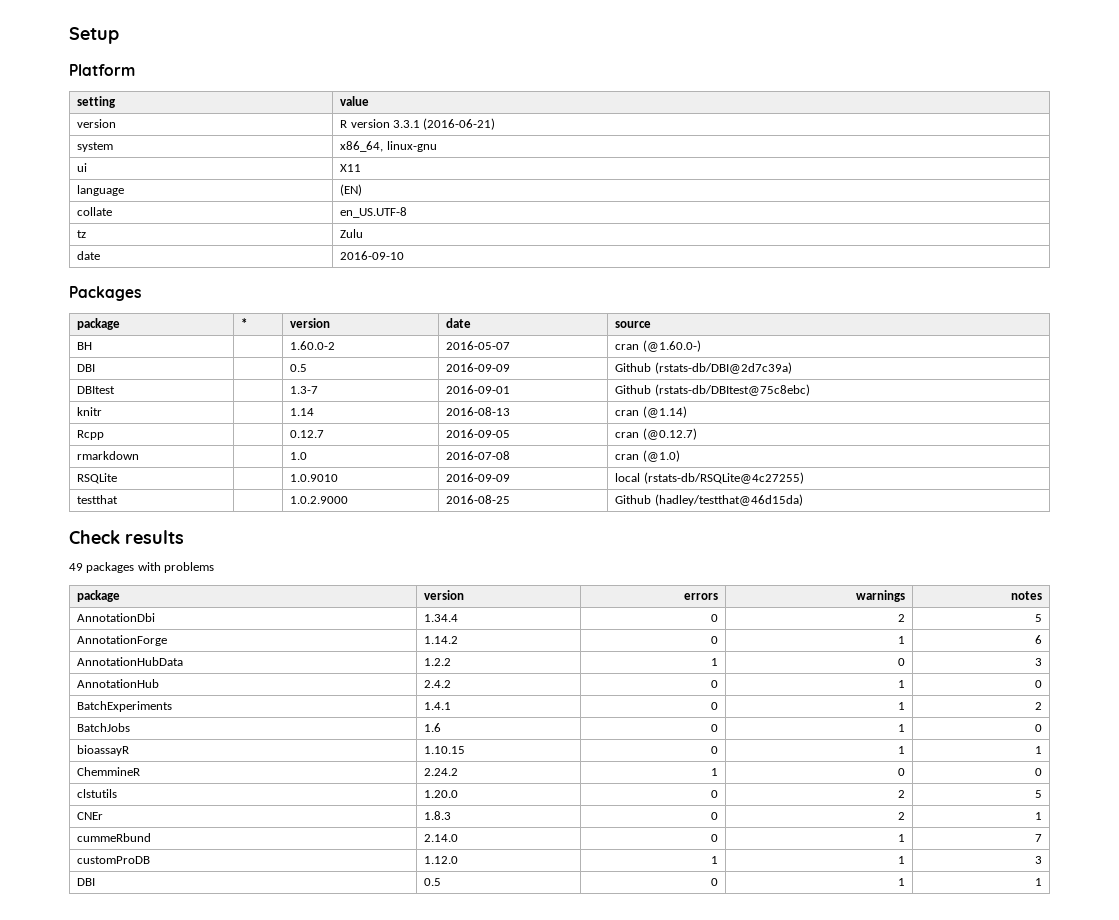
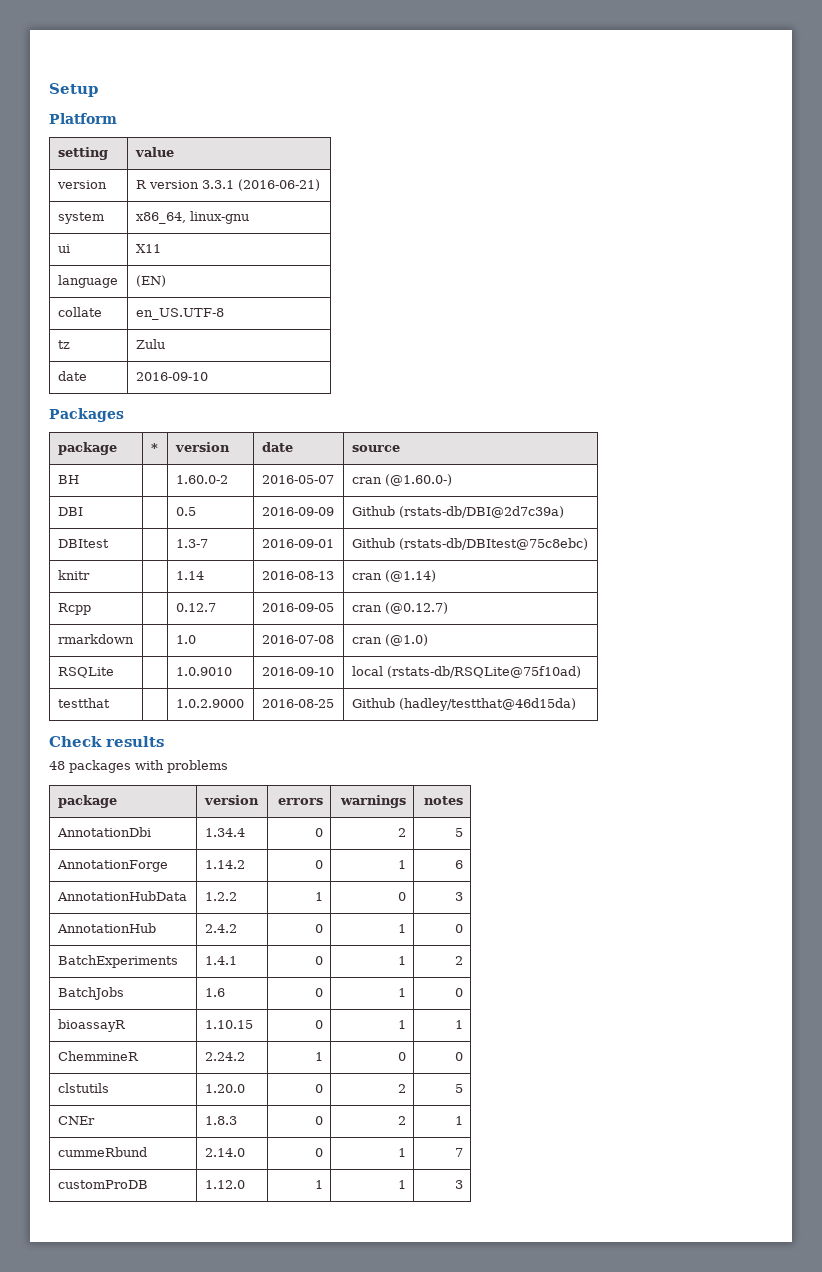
- RSQLite | | 1.0.9010 | 2016-09-09 | local (rstats-db/RSQLite@4c27255)
+ RSQLite | | 1.0.9010 | 2016-09-10 | local (rstats-db/RSQLite@75f10ad)
- 49 packages with problems
+ 48 packages with problems
- DBI | 0.5 | 0 | 1 | 1

